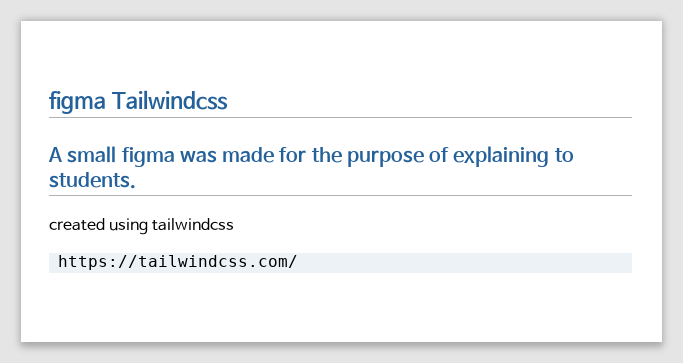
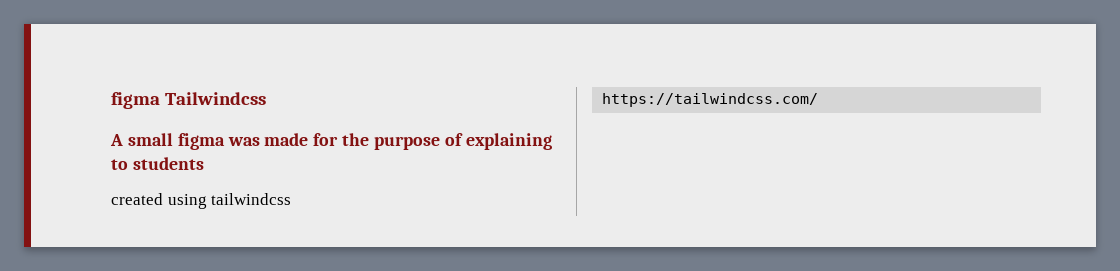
- A small figma was made for the purpose of explaining to students.
+ A small figma was made for the purpose of explaining to students

